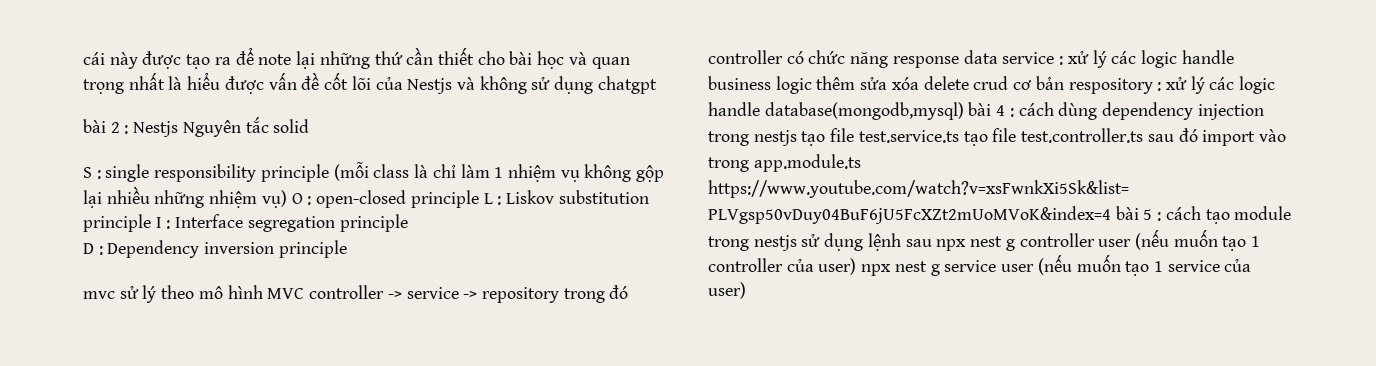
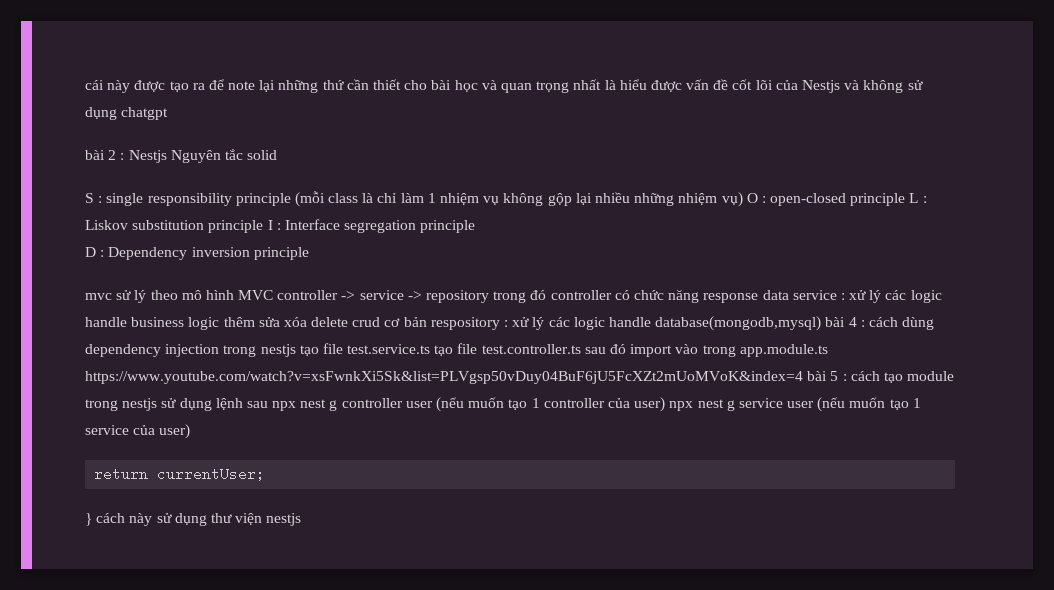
+ return currentUser;
+ } cách này sử dụng thư viện nestjs

